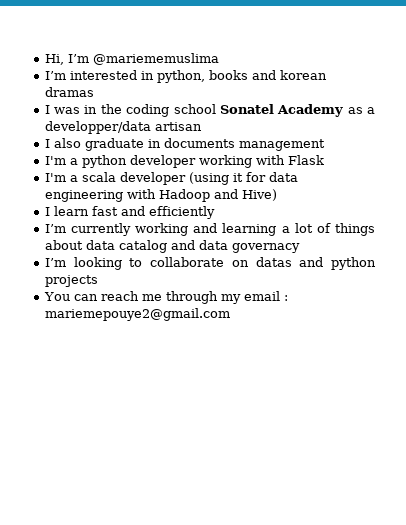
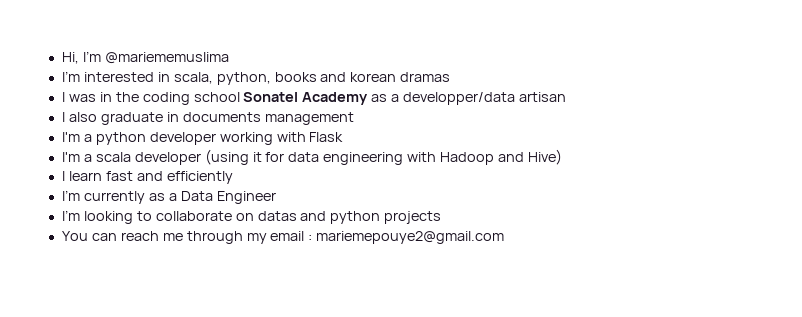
- I’m interested in python, books and korean dramas
+ I’m interested in scala, python, books and korean dramas
- I’m currently working and learning a lot of things about data catalog and data governacy
+ I’m currently as a Data Engineer

